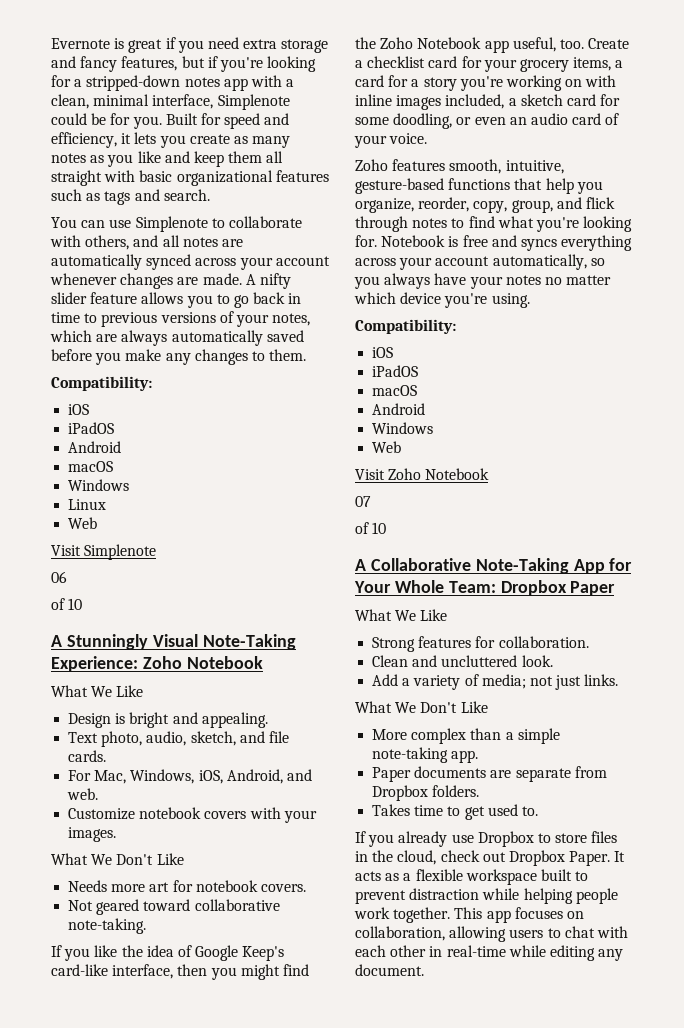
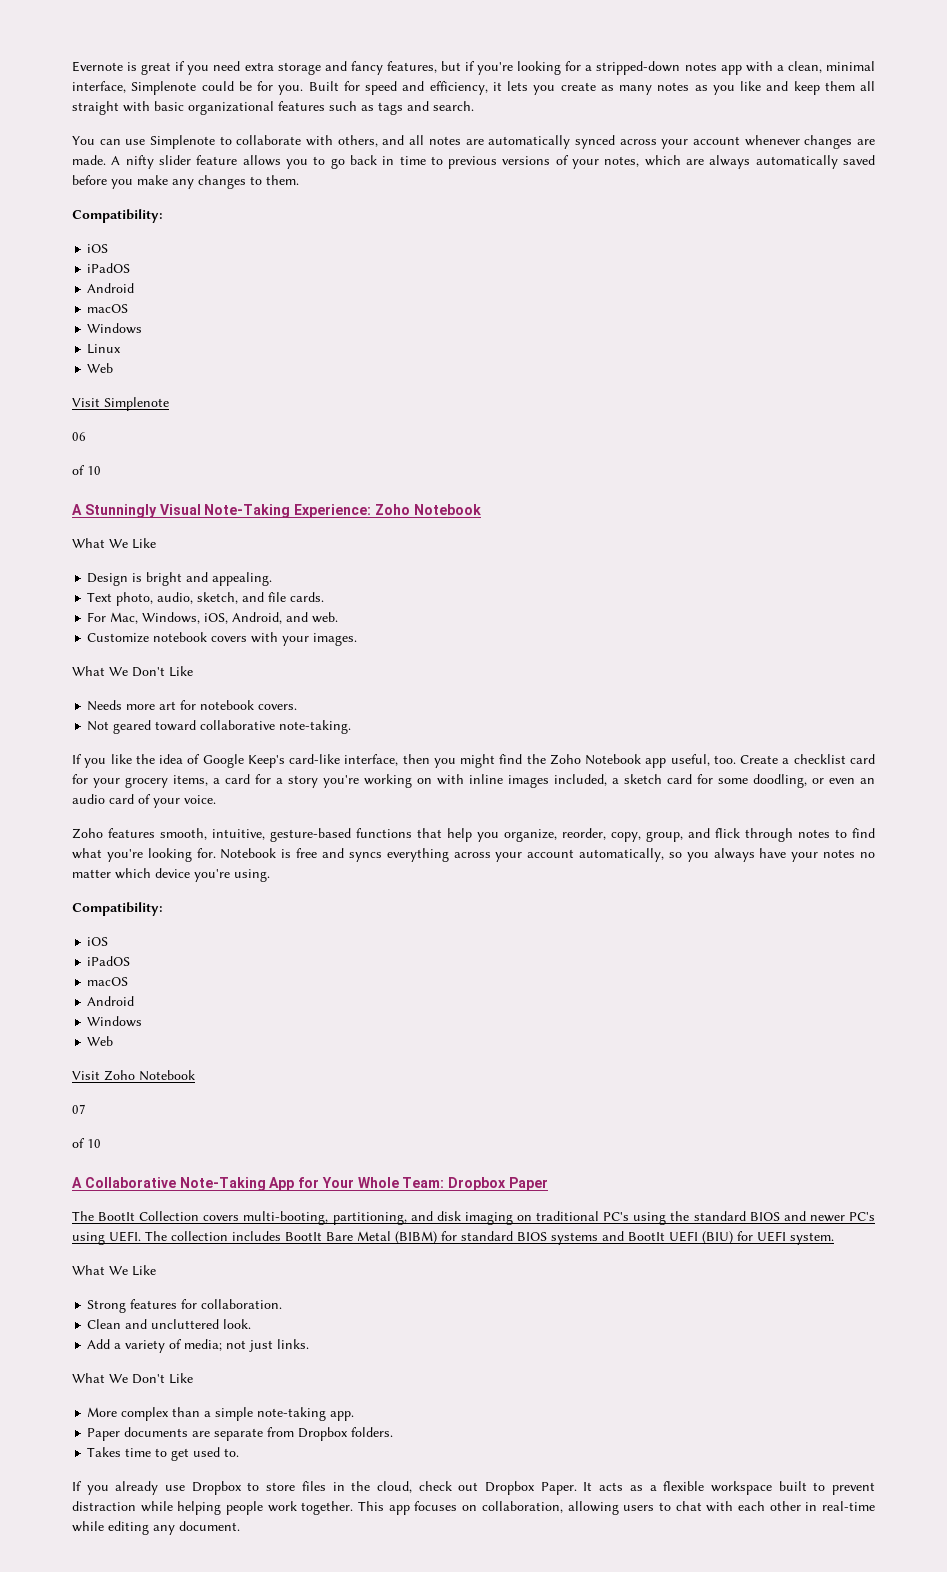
+ The BootIt Collection covers multi-booting, partitioning, and disk imaging on traditional PC's using the standard BIOS and newer PC's using UEFI. The collection includes BootIt Bare Metal (BIBM) for standard BIOS systems and BootIt UEFI (BIU) for UEFI system.

